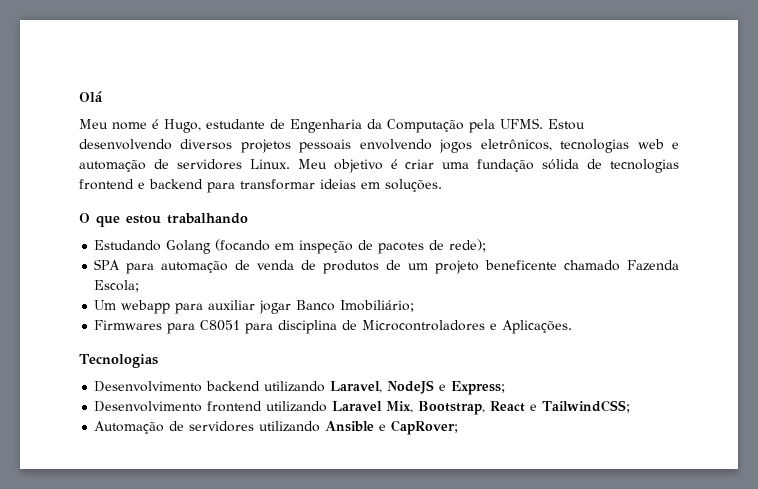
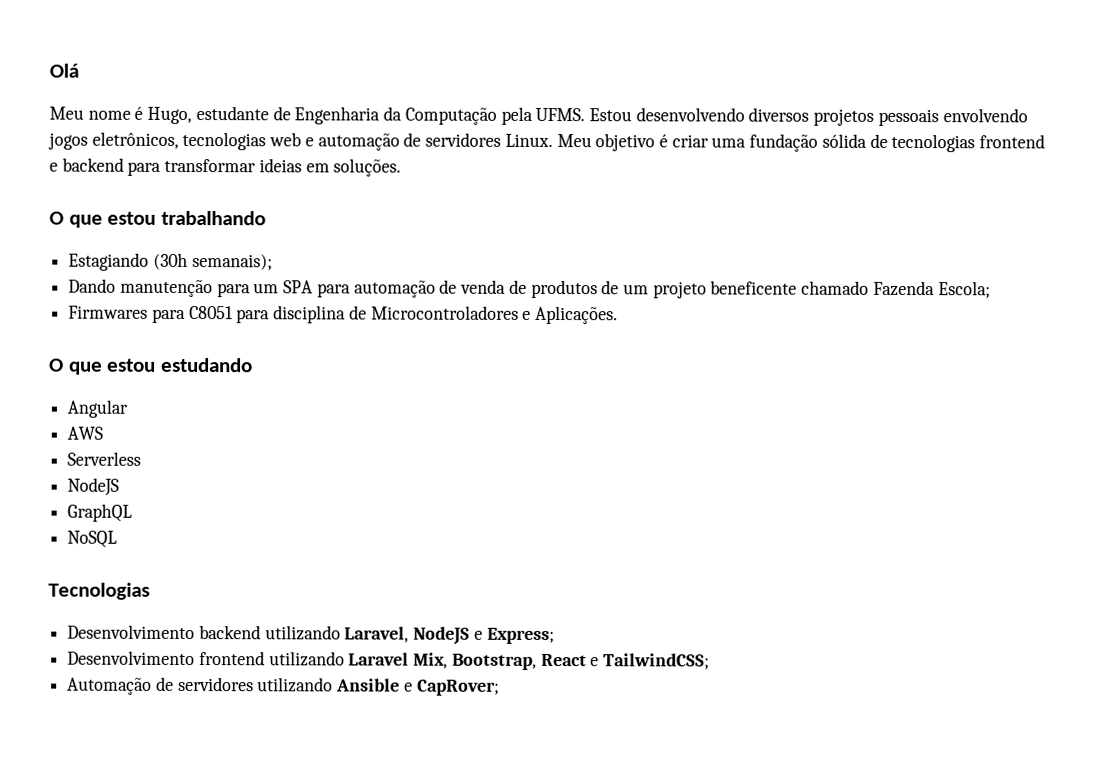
- Estudando Golang (focando em inspeção de pacotes de rede);
- SPA para automação de venda de produtos de um projeto beneficente chamado Fazenda Escola;
+ Estagiando (30h semanais);
+ Dando manutenção para um SPA para automação de venda de produtos de um projeto beneficente chamado Fazenda Escola;
- Um webapp para auxiliar jogar Banco Imobiliário;
+ O que estou estudando
+ Angular
+ AWS
+ Serverless
+ NodeJS
+ GraphQL
+ NoSQL

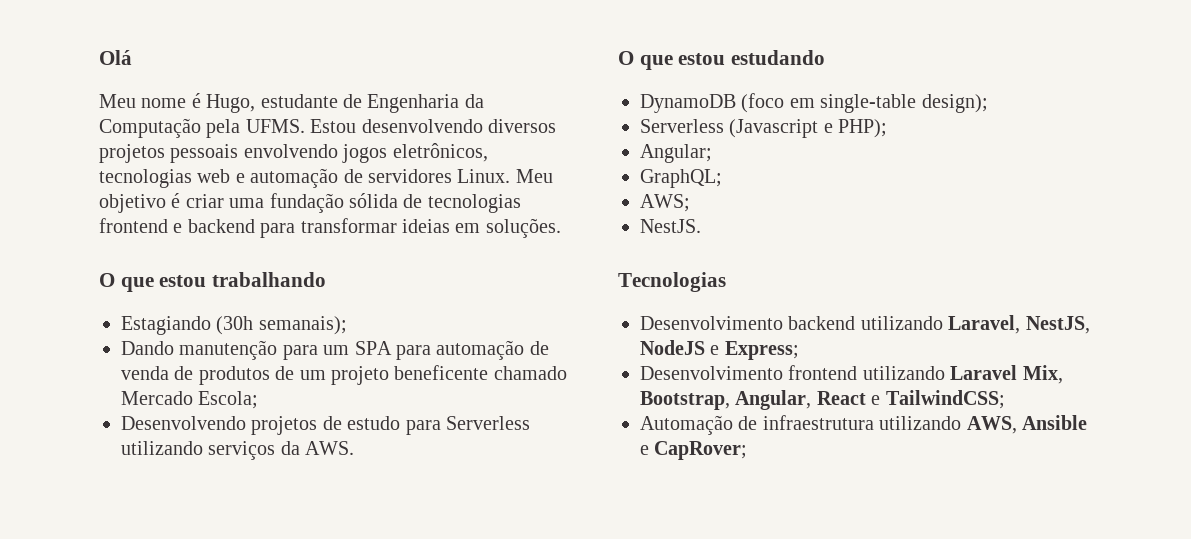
- Dando manutenção para um SPA para automação de venda de produtos de um projeto beneficente chamado Fazenda Escola;
+ Dando manutenção para um SPA para automação de venda de produtos de um projeto beneficente chamado Mercado Escola;
- Firmwares para C8051 para disciplina de Microcontroladores e Aplicações.
+ Desenvolvendo projetos de estudo para Serverless utilizando serviços da AWS.
  O que estou estudando
- Angular
- AWS
- Serverless
- NodeJS
- GraphQL
- NoSQL
+ DynamoDB (foco em single-table design);
+ Serverless (Javascript e PHP);
+ Angular;
+ GraphQL;
+ AWS;
+ NestJS.
- Desenvolvimento backend utilizando Laravel, NodeJS e Express;
+ Desenvolvimento backend utilizando Laravel, NestJS, NodeJS e Express;
- Desenvolvimento frontend utilizando Laravel Mix, Bootstrap, React e TailwindCSS;
+ Desenvolvimento frontend utilizando Laravel Mix, Bootstrap, Angular, React e TailwindCSS;
- Automação de servidores utilizando Ansible e CapRover;
+ Automação de infraestrutura utilizando AWS, Ansible e CapRover;

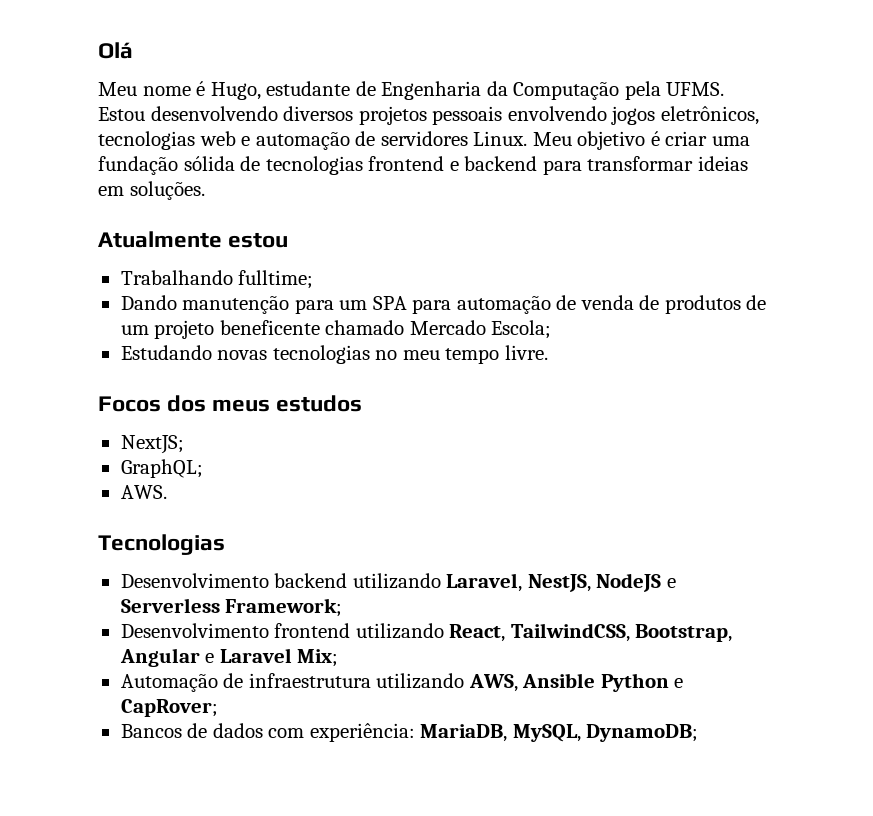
- O que estou trabalhando
- Estagiando (30h semanais);
+ Atualmente estou
+ Trabalhando fulltime;
- Desenvolvendo projetos de estudo para Serverless utilizando serviços da AWS.
- O que estou estudando
- DynamoDB (foco em single-table design);
- Serverless (Javascript e PHP);
- Angular;
+ Estudando novas tecnologias no meu tempo livre.
+ Focos dos meus estudos
+ NextJS;
- AWS;
- NestJS.
+ AWS.
- Desenvolvimento backend utilizando Laravel, NestJS, NodeJS e Express;
+ Desenvolvimento backend utilizando Laravel, NestJS, NodeJS e Serverless Framework;
- Desenvolvimento frontend utilizando Laravel Mix, Bootstrap, Angular, React e TailwindCSS;
+ Desenvolvimento frontend utilizando React, TailwindCSS, Bootstrap, Angular e Laravel Mix;
- Automação de infraestrutura utilizando AWS, Ansible e CapRover;
+ Automação de infraestrutura utilizando AWS, Ansible Python e CapRover;
+ Bancos de dados com experiência: MariaDB, MySQL, DynamoDB;

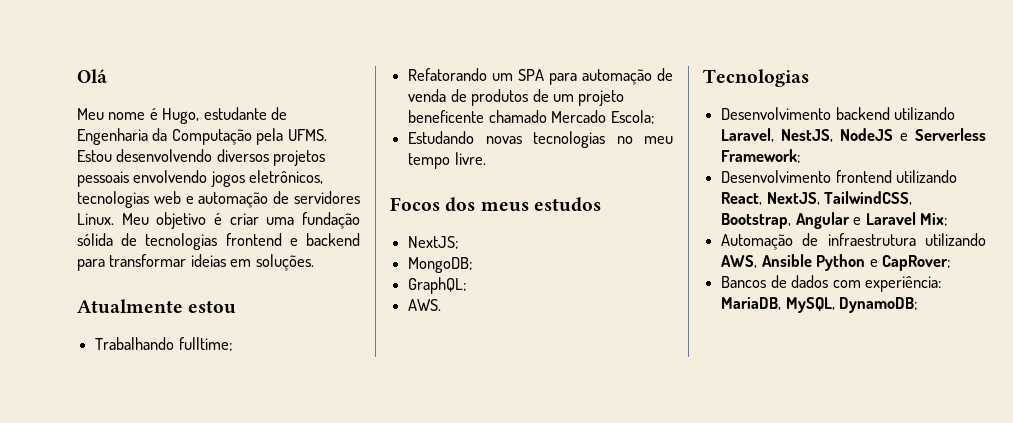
- Dando manutenção para um SPA para automação de venda de produtos de um projeto beneficente chamado Mercado Escola;
+ Refatorando um SPA para automação de venda de produtos de um projeto beneficente chamado Mercado Escola;
+ MongoDB;
- Desenvolvimento frontend utilizando React, TailwindCSS, Bootstrap, Angular e Laravel Mix;
+ Desenvolvimento frontend utilizando React, NextJS, TailwindCSS, Bootstrap, Angular e Laravel Mix;

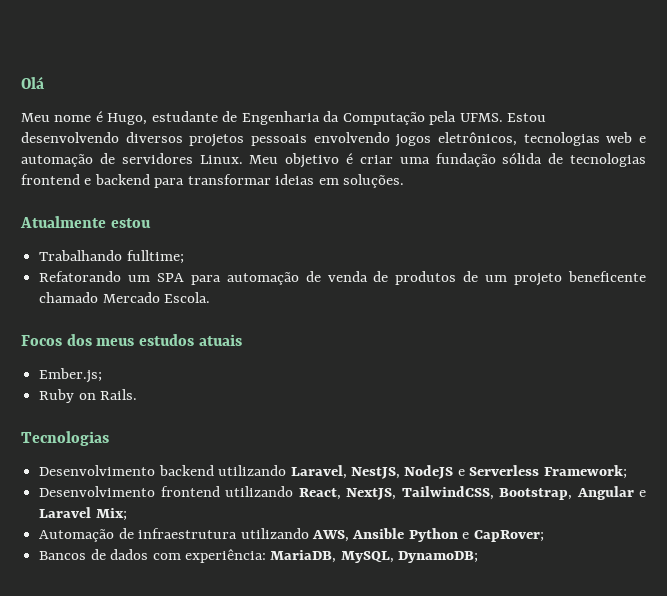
- Refatorando um SPA para automação de venda de produtos de um projeto beneficente chamado Mercado Escola;
- Estudando novas tecnologias no meu tempo livre.
+ Refatorando um SPA para automação de venda de produtos de um projeto beneficente chamado Mercado Escola.
- Focos dos meus estudos
- NextJS;
- MongoDB;
- GraphQL;
- AWS.
+ Focos dos meus estudos atuais
+ Ember.js;
+ Ruby on Rails.

